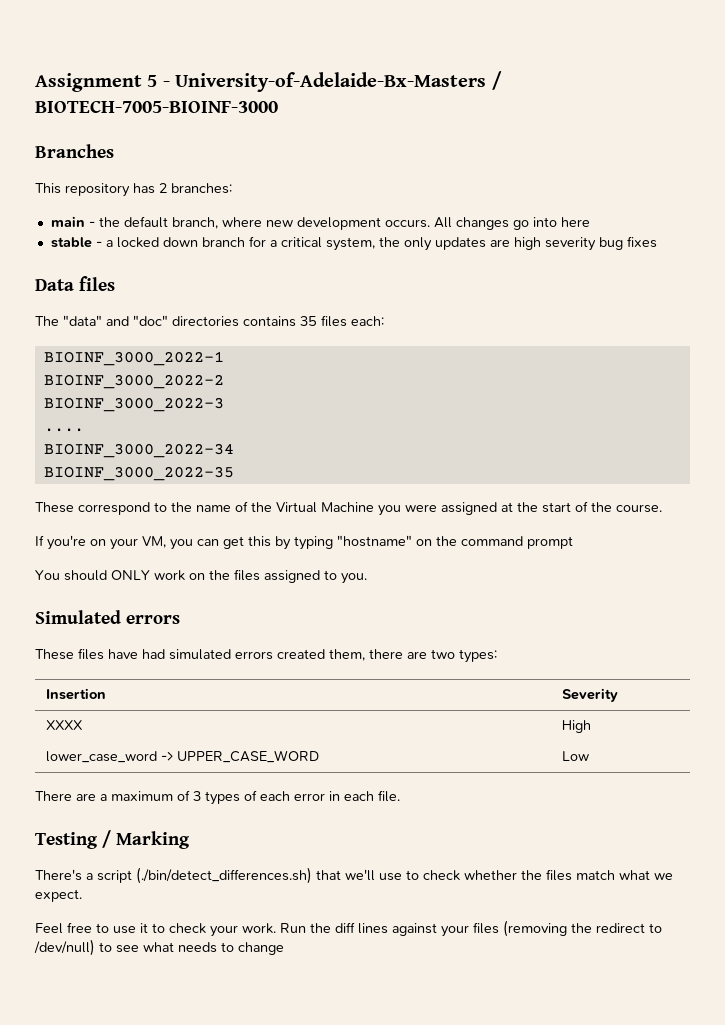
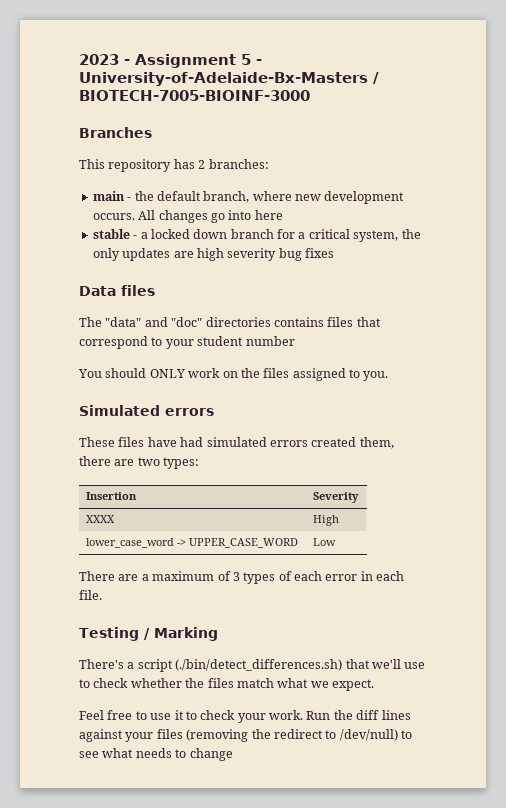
- Assignment 5 - University-of-Adelaide-Bx-Masters / BIOTECH-7005-BIOINF-3000
+ 2023 - Assignment 5 - University-of-Adelaide-Bx-Masters / BIOTECH-7005-BIOINF-3000
- The "data" and "doc" directories contains 35 files each:
- BIOINF_3000_2022-1
- BIOINF_3000_2022-2
- BIOINF_3000_2022-3
- ....
- BIOINF_3000_2022-34
- BIOINF_3000_2022-35
- These correspond to the name of the Virtual Machine you were assigned at the start of the course.
- If you're on your VM, you can get this by typing "hostname" on the command prompt
+ The "data" and "doc" directories contains files that correspond to your student number

